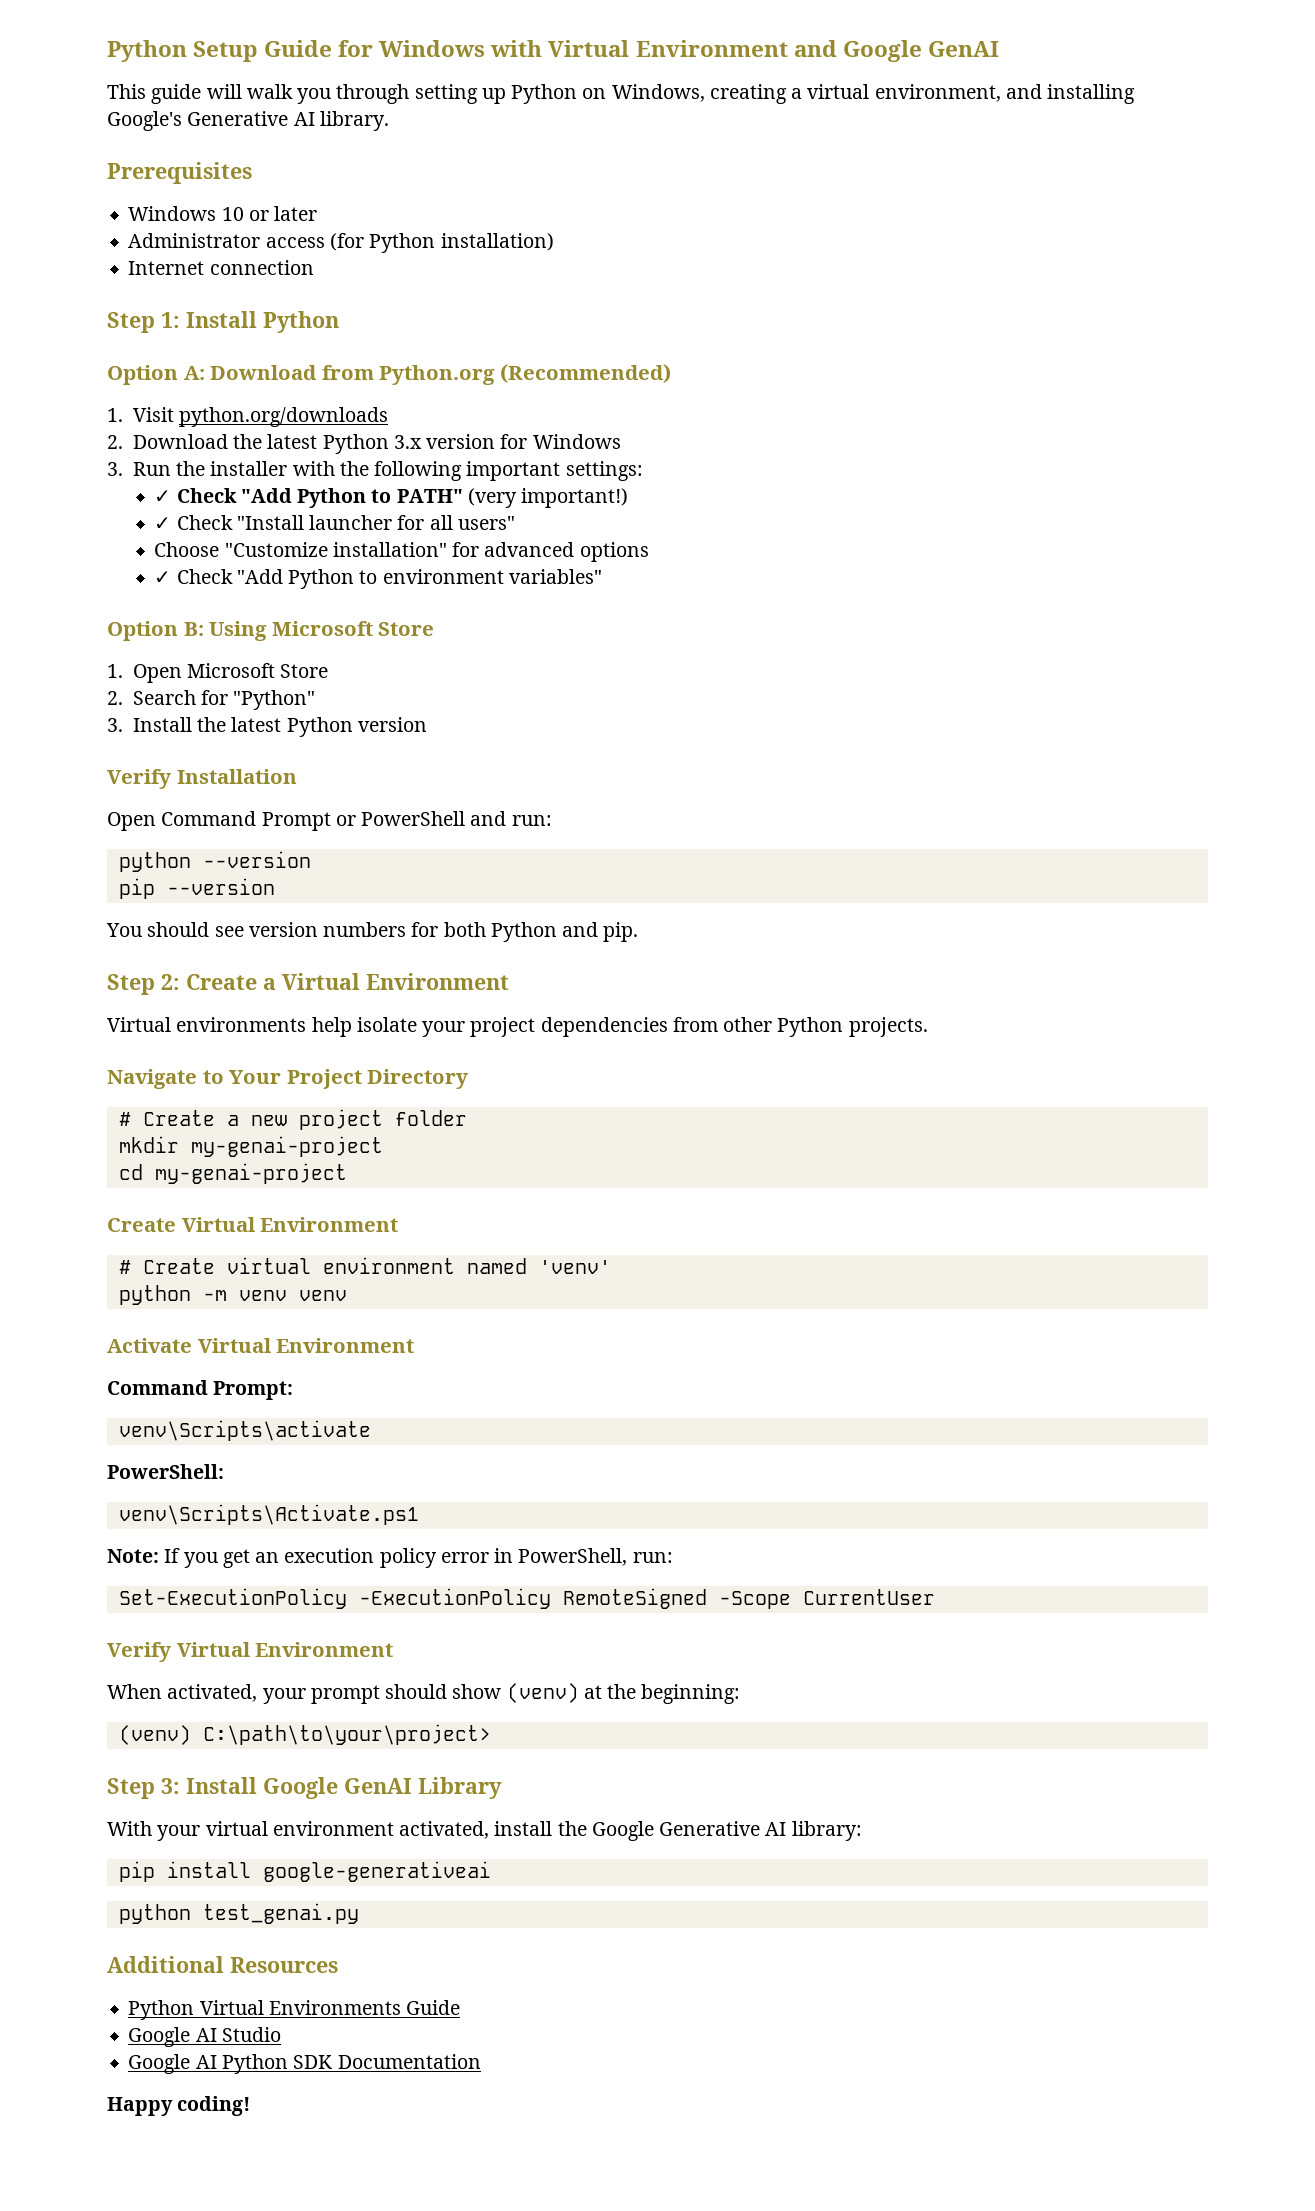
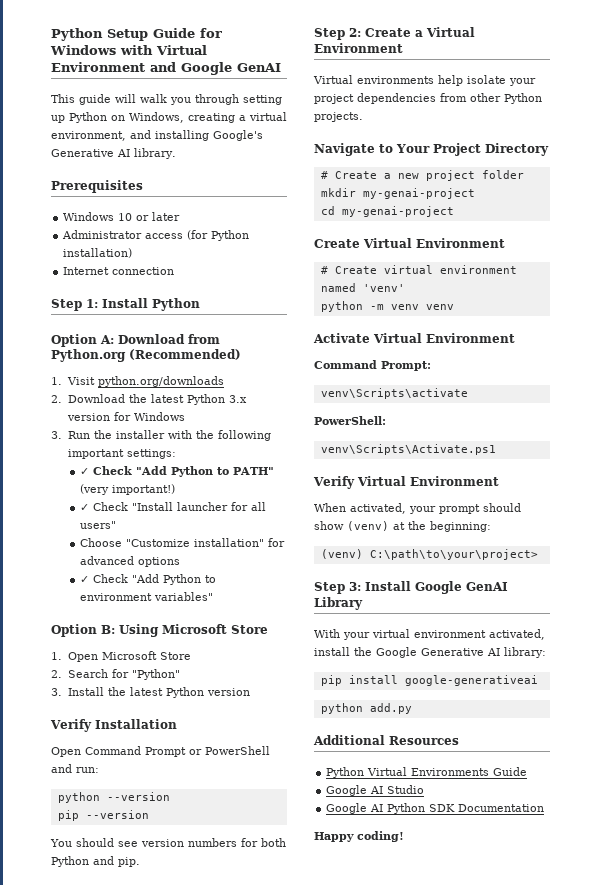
- Note: If you get an execution policy error in PowerShell, run:
- Set-ExecutionPolicy -ExecutionPolicy RemoteSigned -Scope CurrentUser
- python test_genai.py
+ python add.py

